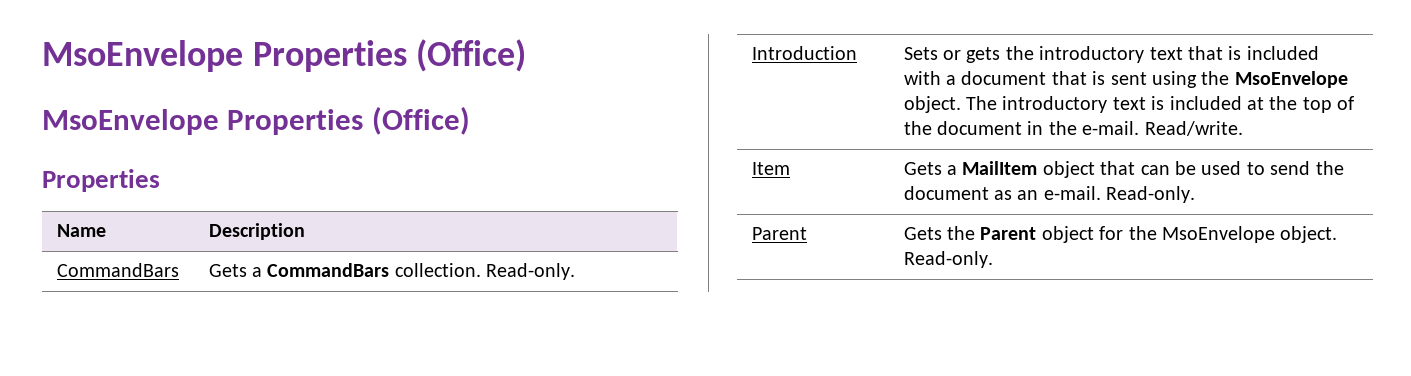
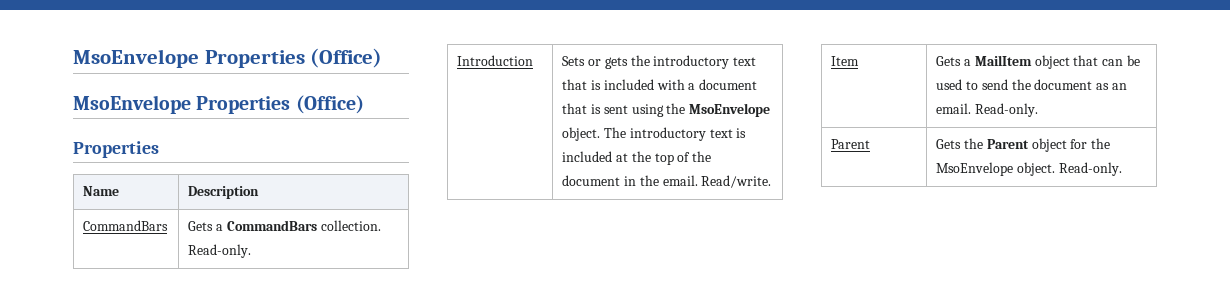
- Introduction | Sets or gets the introductory text that is included with a document that is sent using the MsoEnvelope object. The introductory text is included at the top of the document in the e-mail. Read/write.
+ Introduction | Sets or gets the introductory text that is included with a document that is sent using the MsoEnvelope object. The introductory text is included at the top of the document in the email. Read/write.
- Item | Gets a MailItem object that can be used to send the document as an e-mail. Read-only.
+ Item | Gets a MailItem object that can be used to send the document as an email. Read-only.

